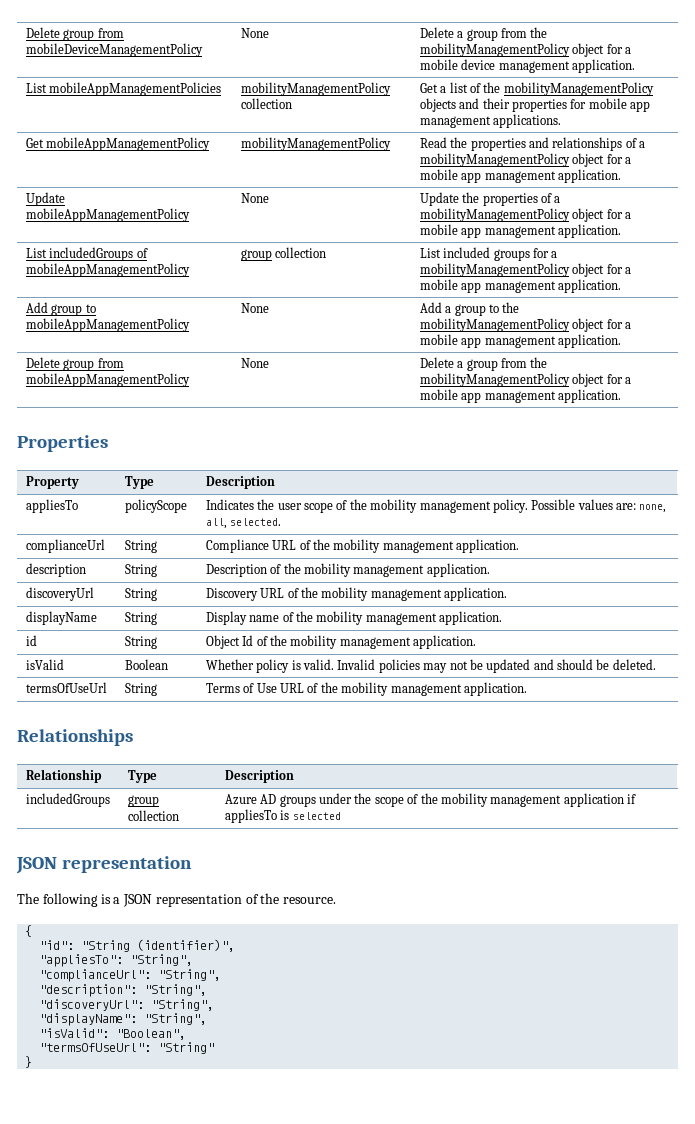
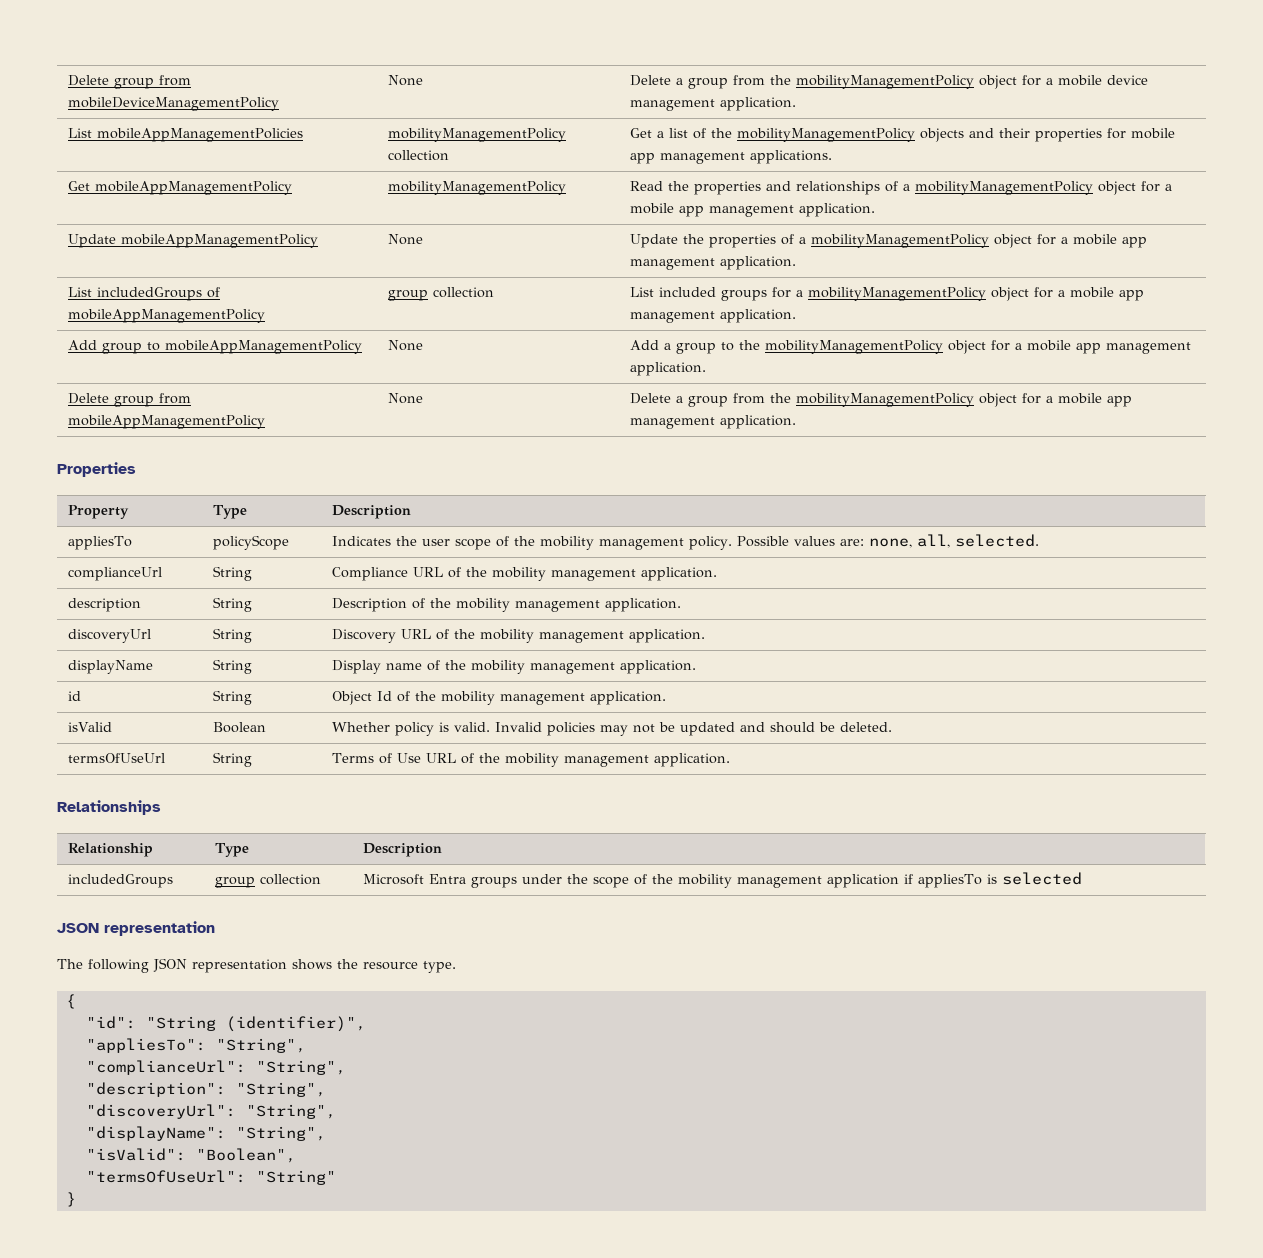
- includedGroups | group collection | Azure AD groups under the scope of the mobility management application if appliesTo is selected
+ includedGroups | group collection | Microsoft Entra groups under the scope of the mobility management application if appliesTo is selected
- The following is a JSON representation of the resource.
+ The following JSON representation shows the resource type.

